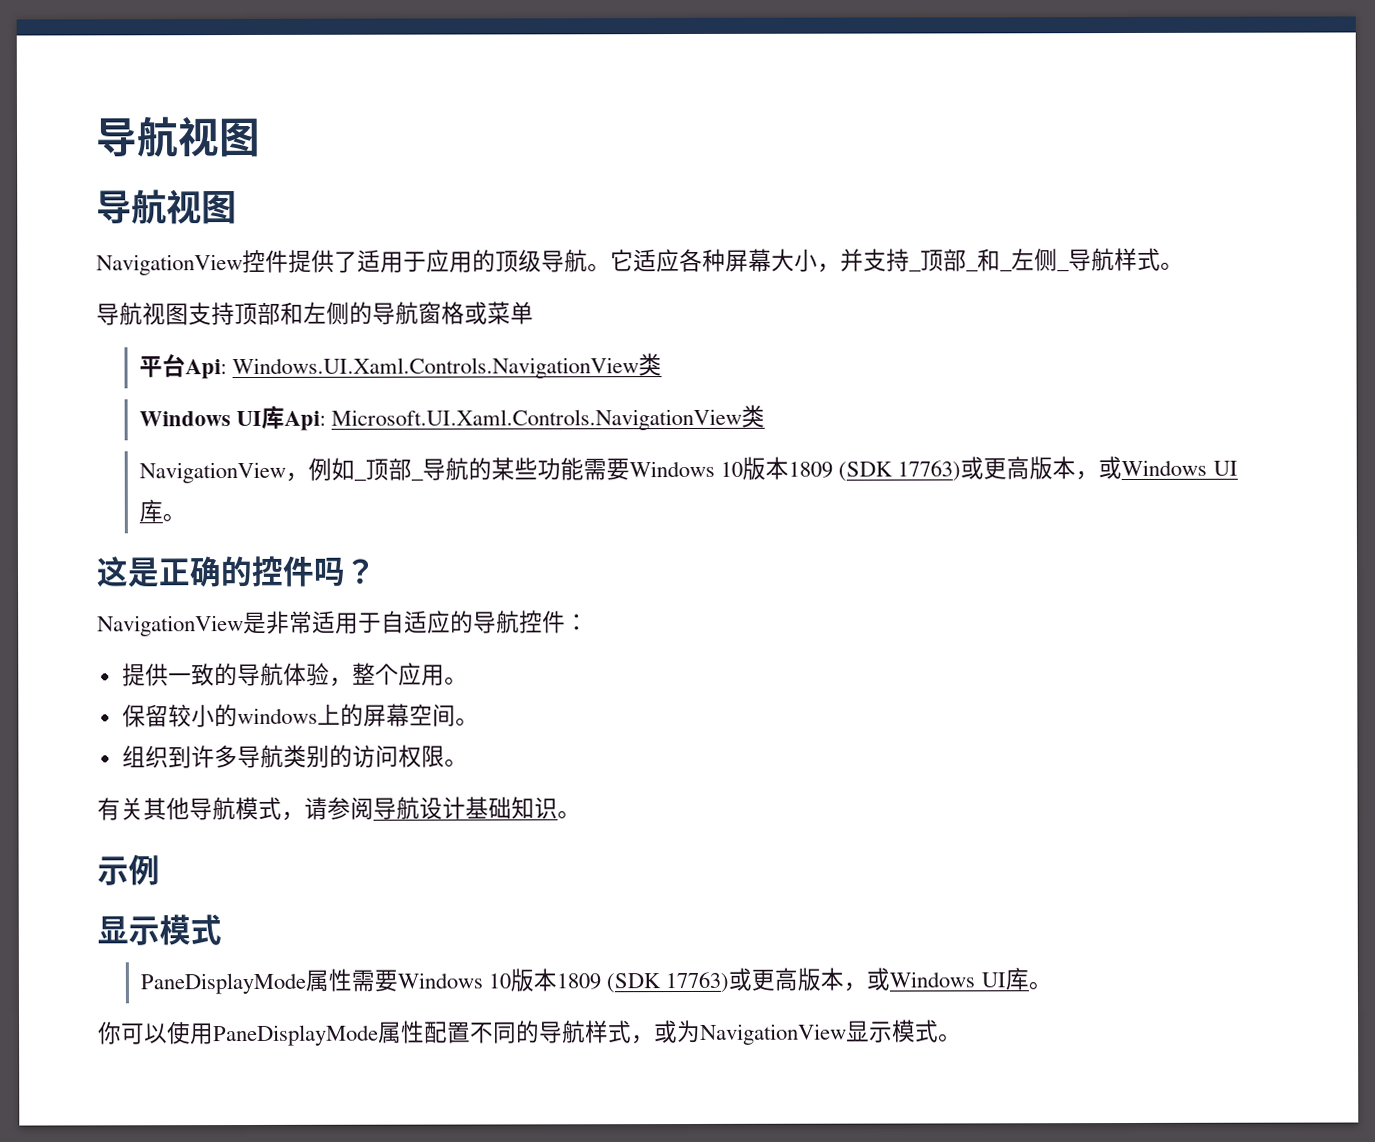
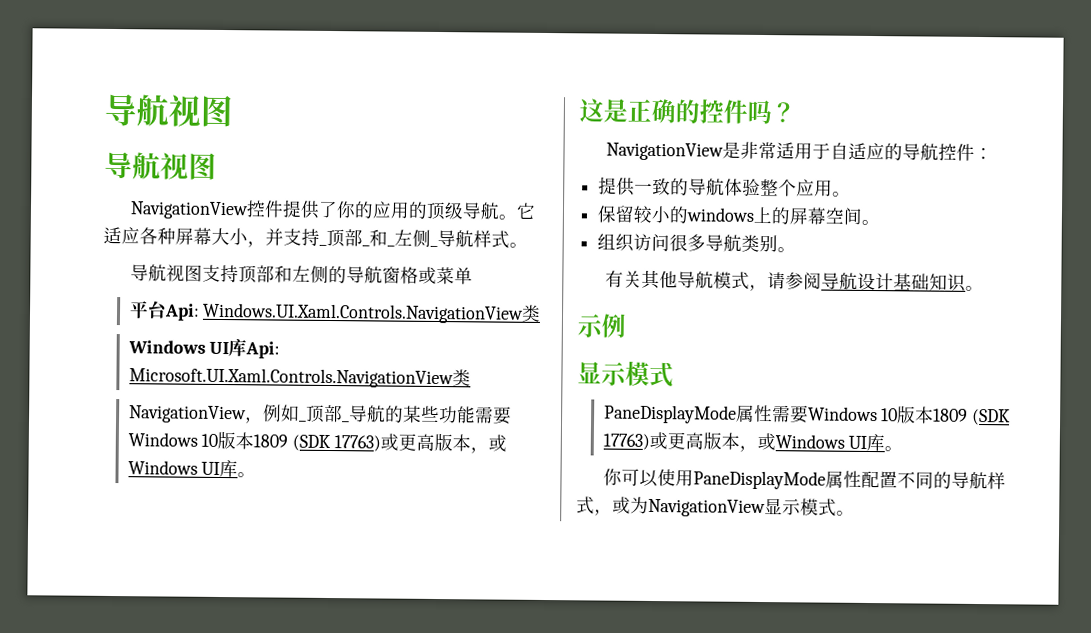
- NavigationView控件提供了适用于应用的顶级导航。
+ NavigationView控件提供了你的应用的顶级导航。
- 提供一致的导航体验，整个应用。
+ 提供一致的导航体验整个应用。
- 组织到许多导航类别的访问权限。
+ 组织访问很多导航类别。

